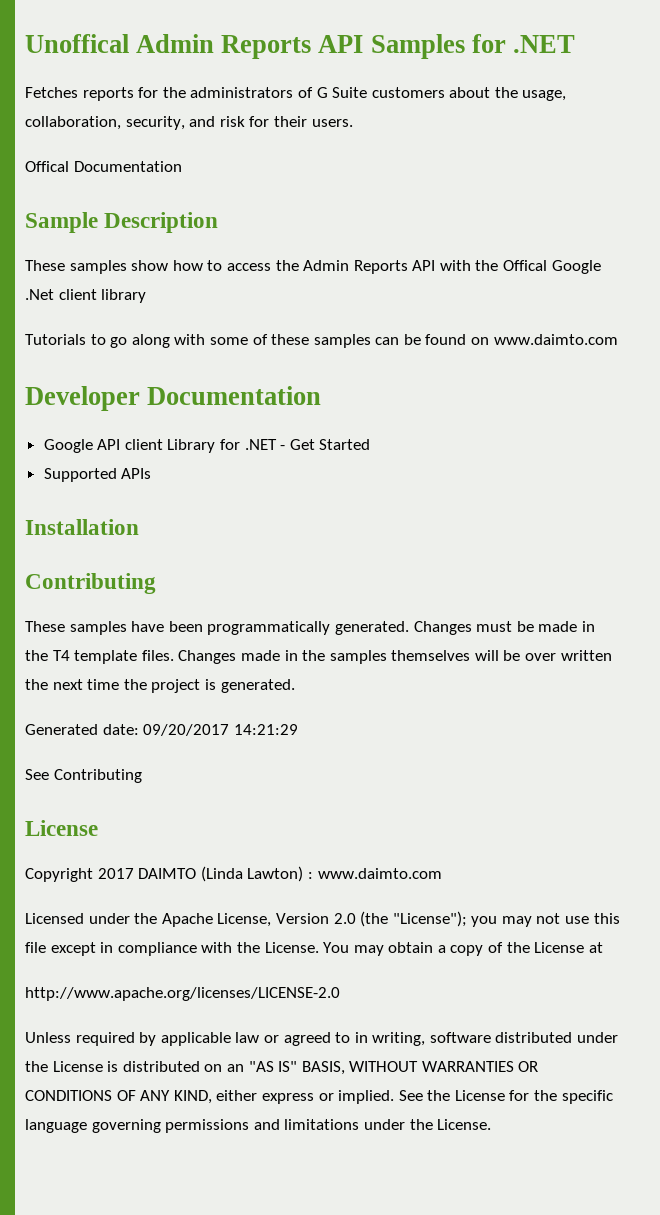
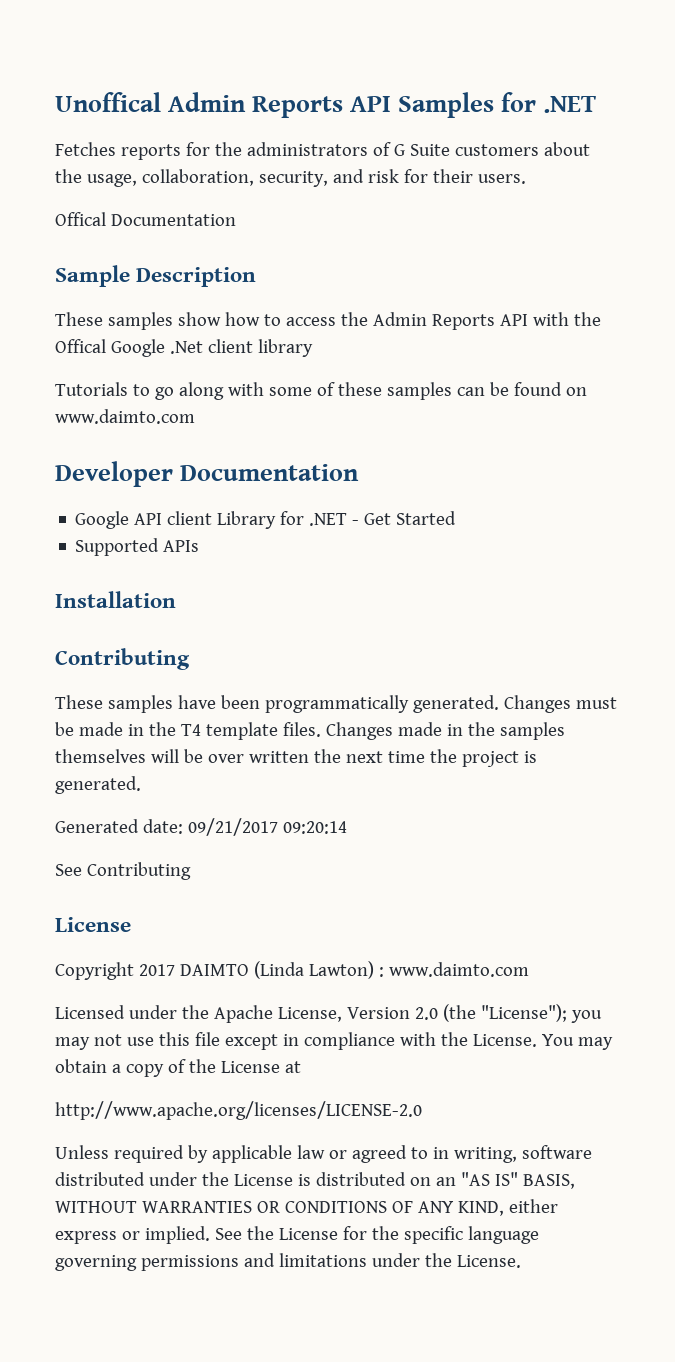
- Generated date: 09/20/2017 14:21:29
+ Generated date: 09/21/2017 09:20:14

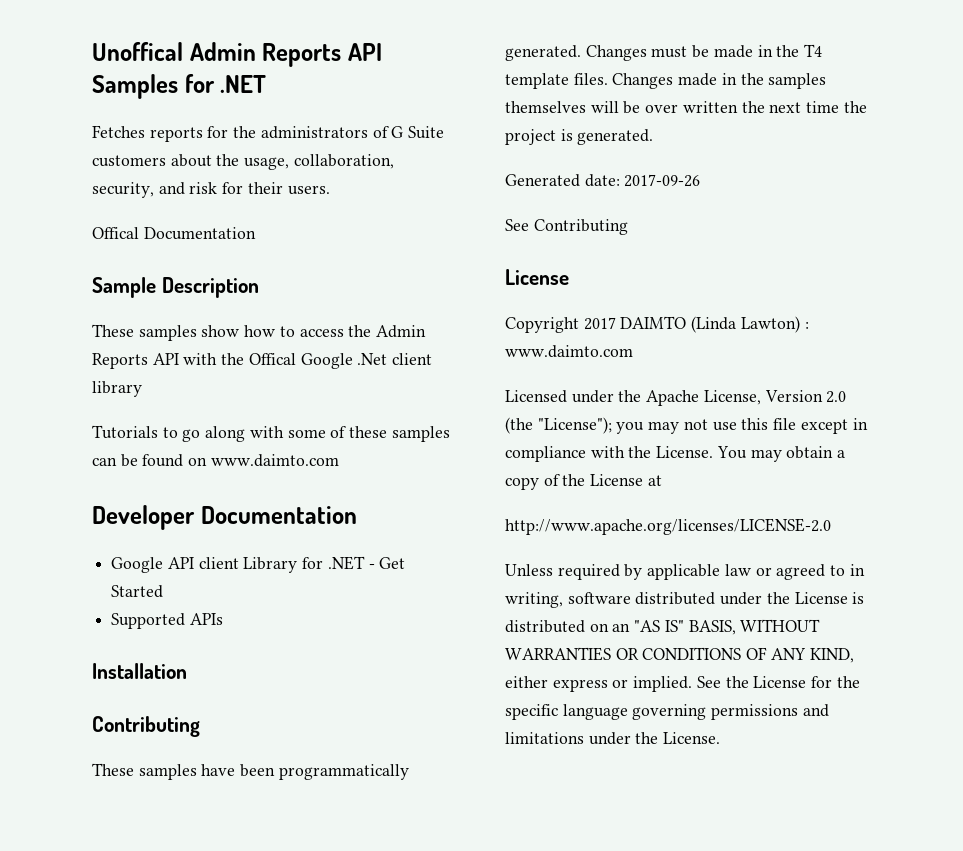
- Generated date: 09/21/2017 09:20:14
+ Generated date: 2017-09-26

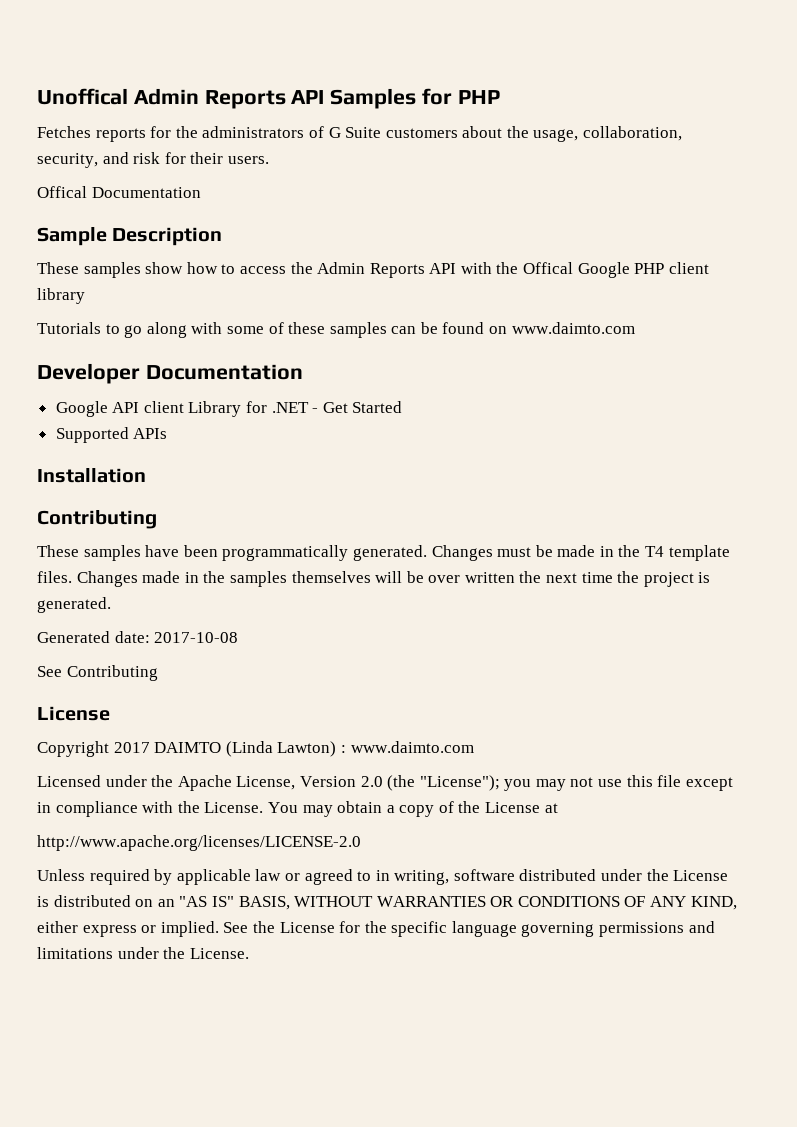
- Unoffical Admin Reports API Samples for .NET
+ Unoffical Admin Reports API Samples for PHP
- These samples show how to access the Admin Reports API with the Offical Google .Net client library
+ These samples show how to access the Admin Reports API with the Offical Google PHP client library
- Generated date: 2017-09-26
+ Generated date: 2017-10-08

